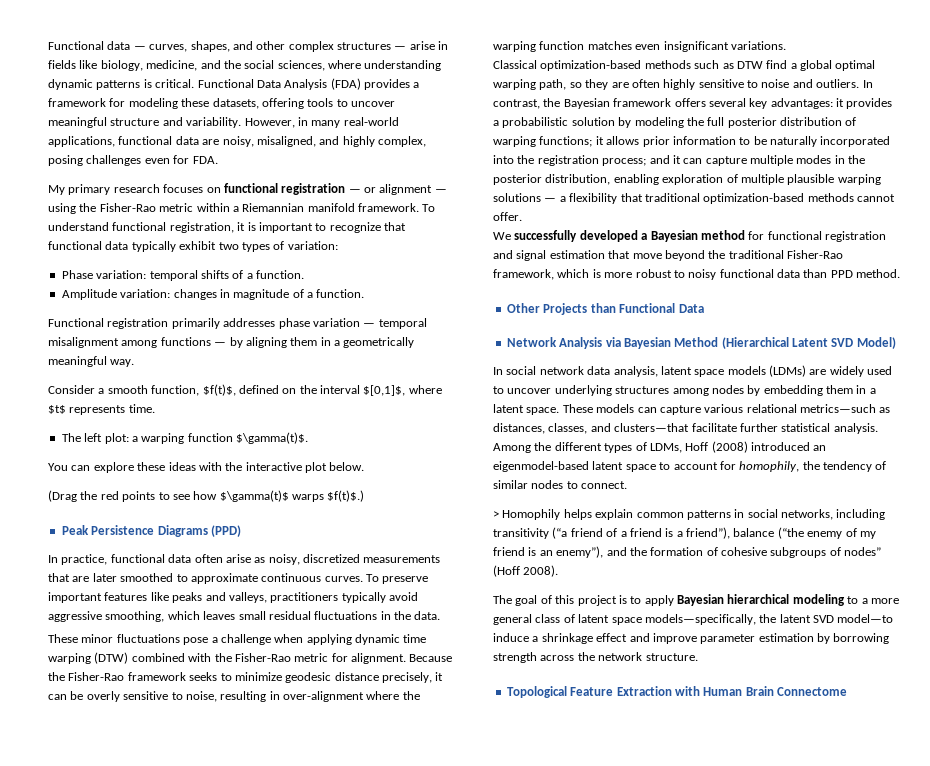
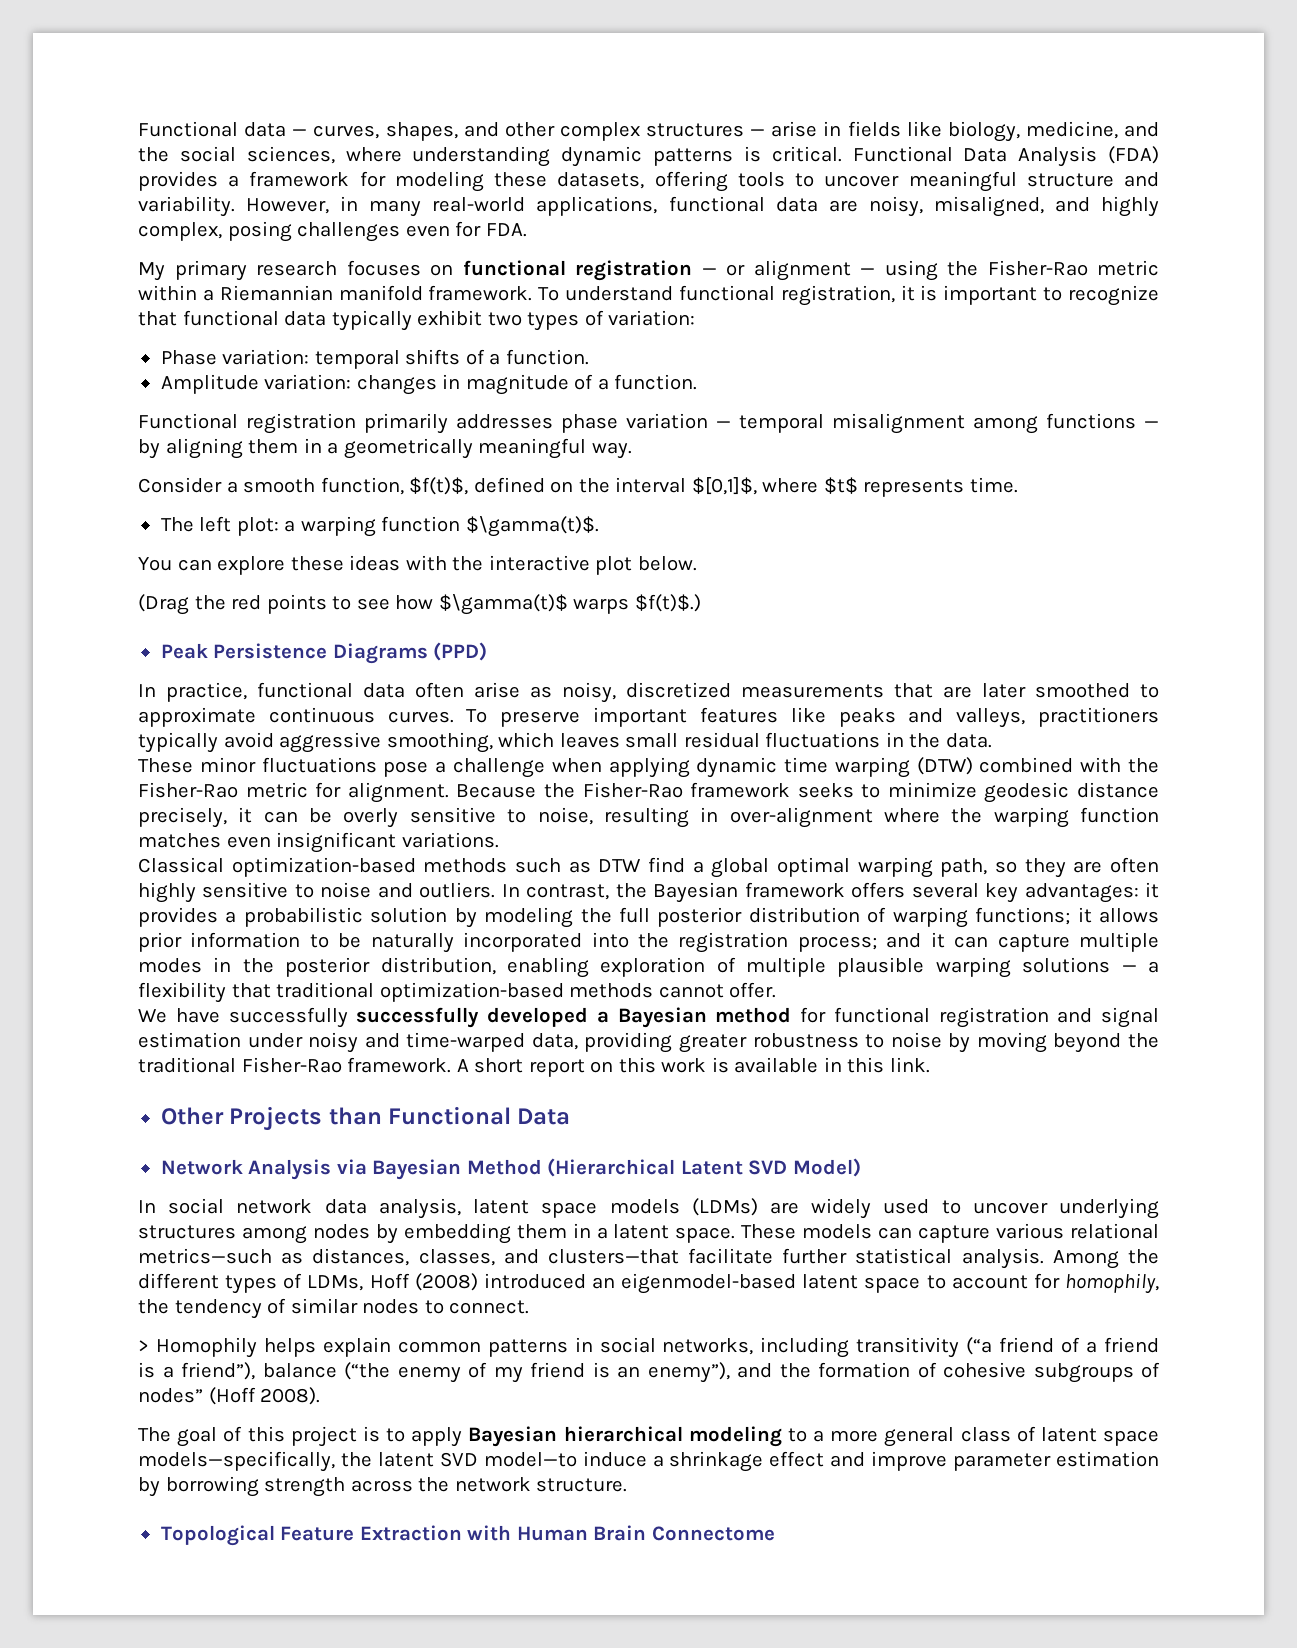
- We successfully developed a Bayesian method for functional registration and signal estimation that move beyond the traditional Fisher-Rao framework, which is more robust to noisy functional data than PPD method.
+ We have successfully successfully developed a Bayesian method for functional registration and signal estimation under noisy and time-warped data, providing greater robustness to noise by moving beyond the traditional Fisher-Rao framework. A short report on this work is available in this link.

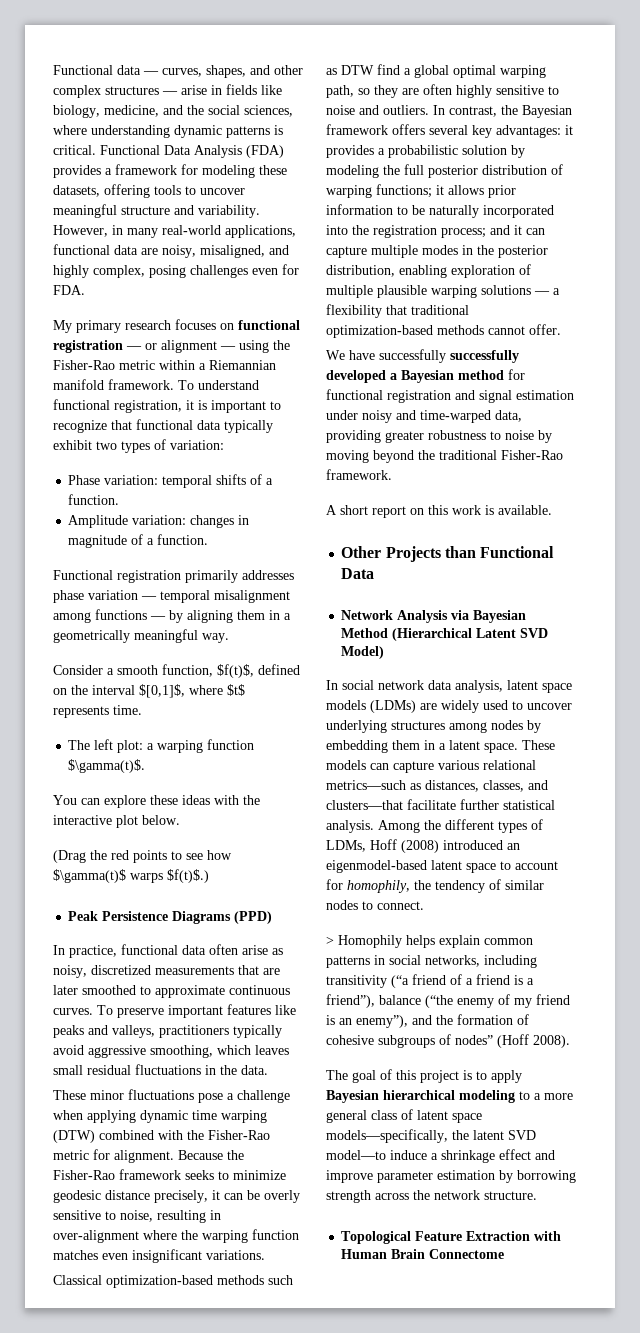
- We have successfully successfully developed a Bayesian method for functional registration and signal estimation under noisy and time-warped data, providing greater robustness to noise by moving beyond the traditional Fisher-Rao framework. A short report on this work is available in this link.
+ We have successfully successfully developed a Bayesian method for functional registration and signal estimation under noisy and time-warped data, providing greater robustness to noise by moving beyond the traditional Fisher-Rao framework.
+ A short report on this work is available.

